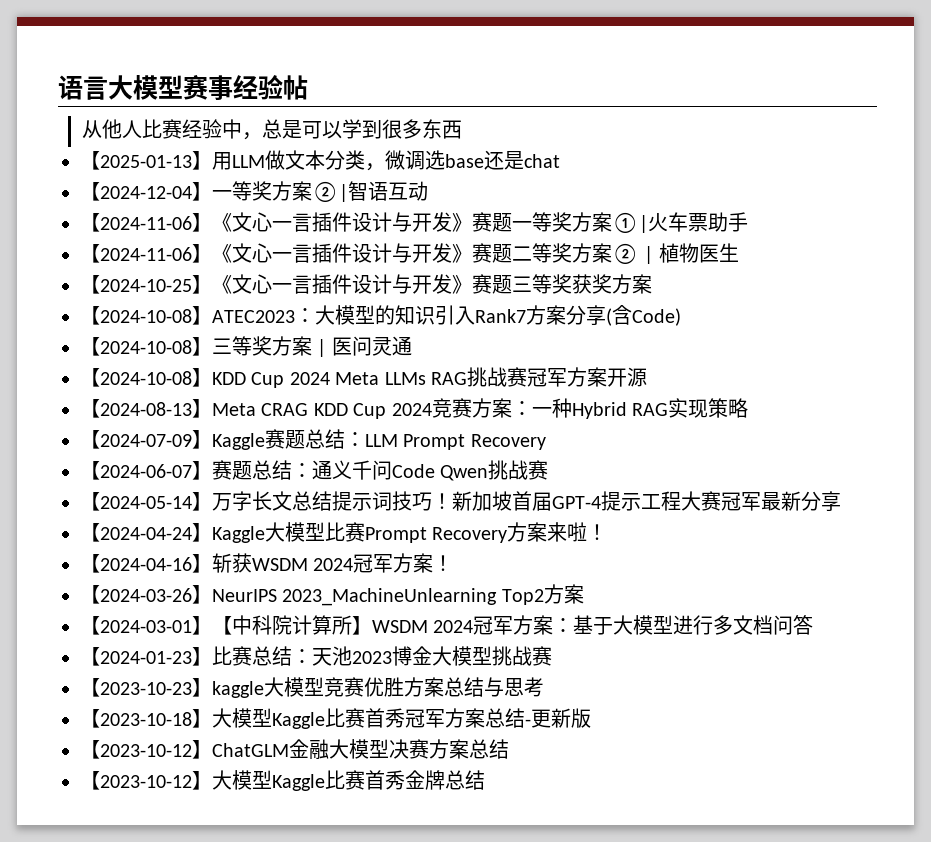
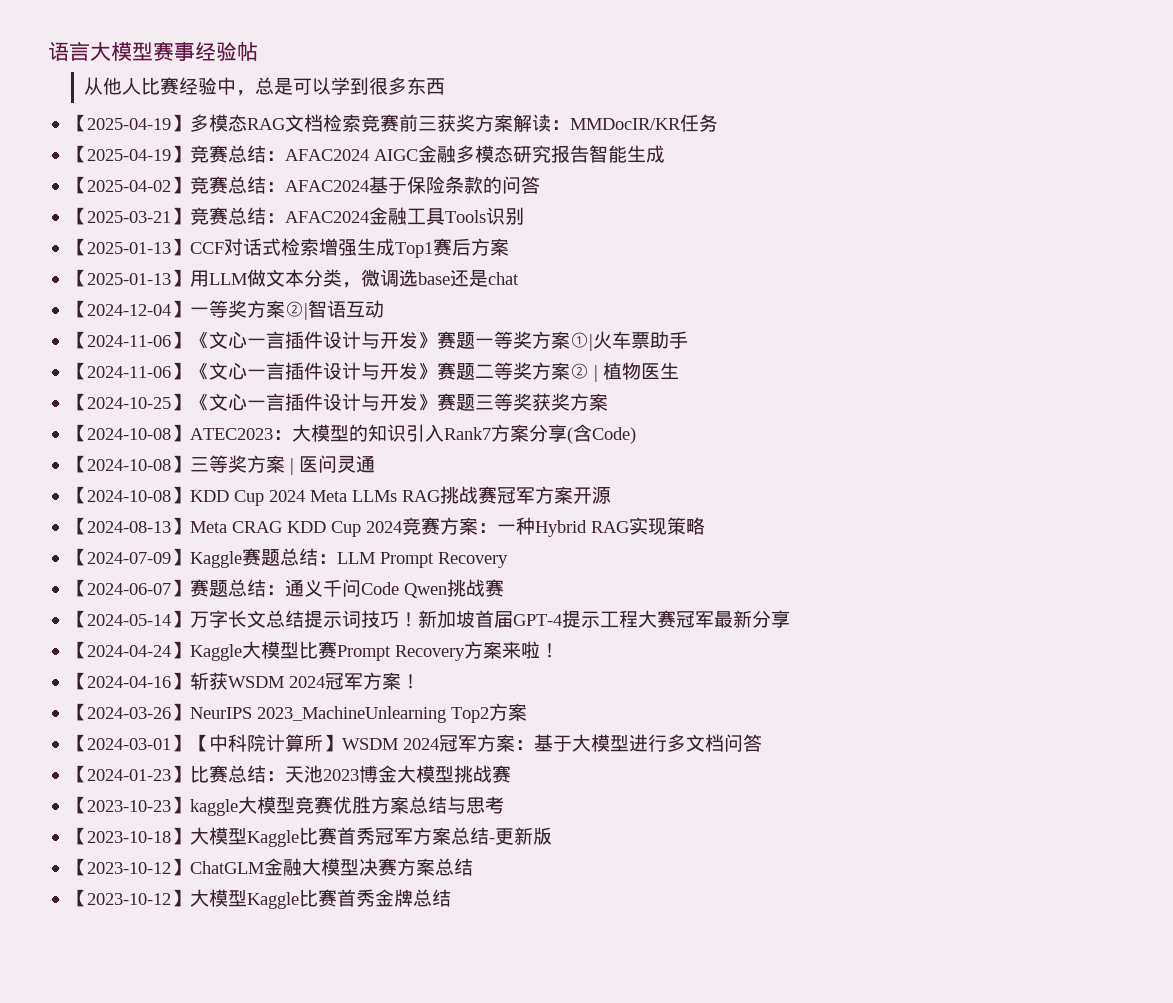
+ 【2025-04-19】多模态RAG文档检索竞赛前三获奖方案解读：MMDocIR/KR任务
+ 【2025-04-19】竞赛总结：AFAC2024 AIGC金融多模态研究报告智能生成
+ 【2025-04-02】竞赛总结：AFAC2024基于保险条款的问答
+ 【2025-03-21】竞赛总结：AFAC2024金融工具Tools识别
+ 【2025-01-13】CCF对话式检索增强生成Top1赛后方案

